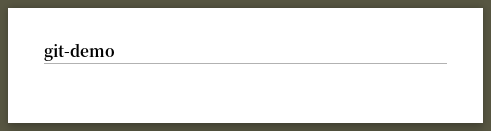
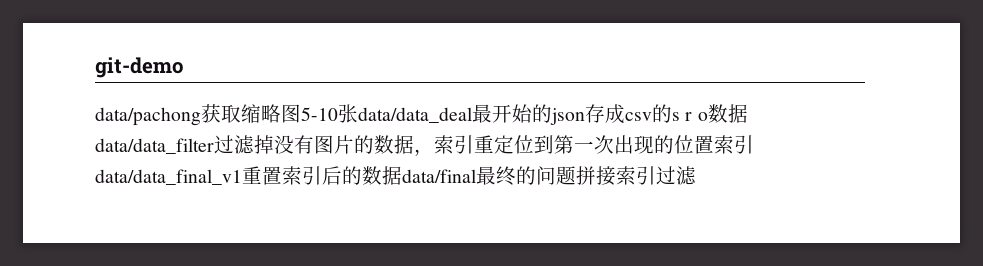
+ data/pachong获取缩略图5-10张data/data_deal最开始的json存成csv的s r o数据data/data_filter过滤掉没有图片的数据，索引重定位到第一次出现的位置索引data/data_final_v1重置索引后的数据data/final最终的问题拼接索引过滤

